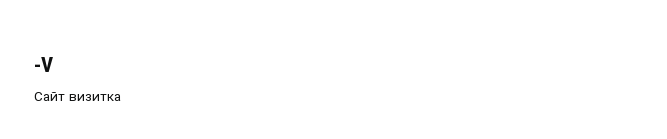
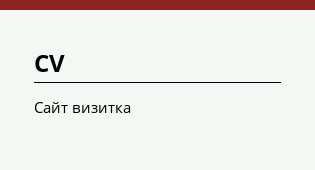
- -V
+ СV

